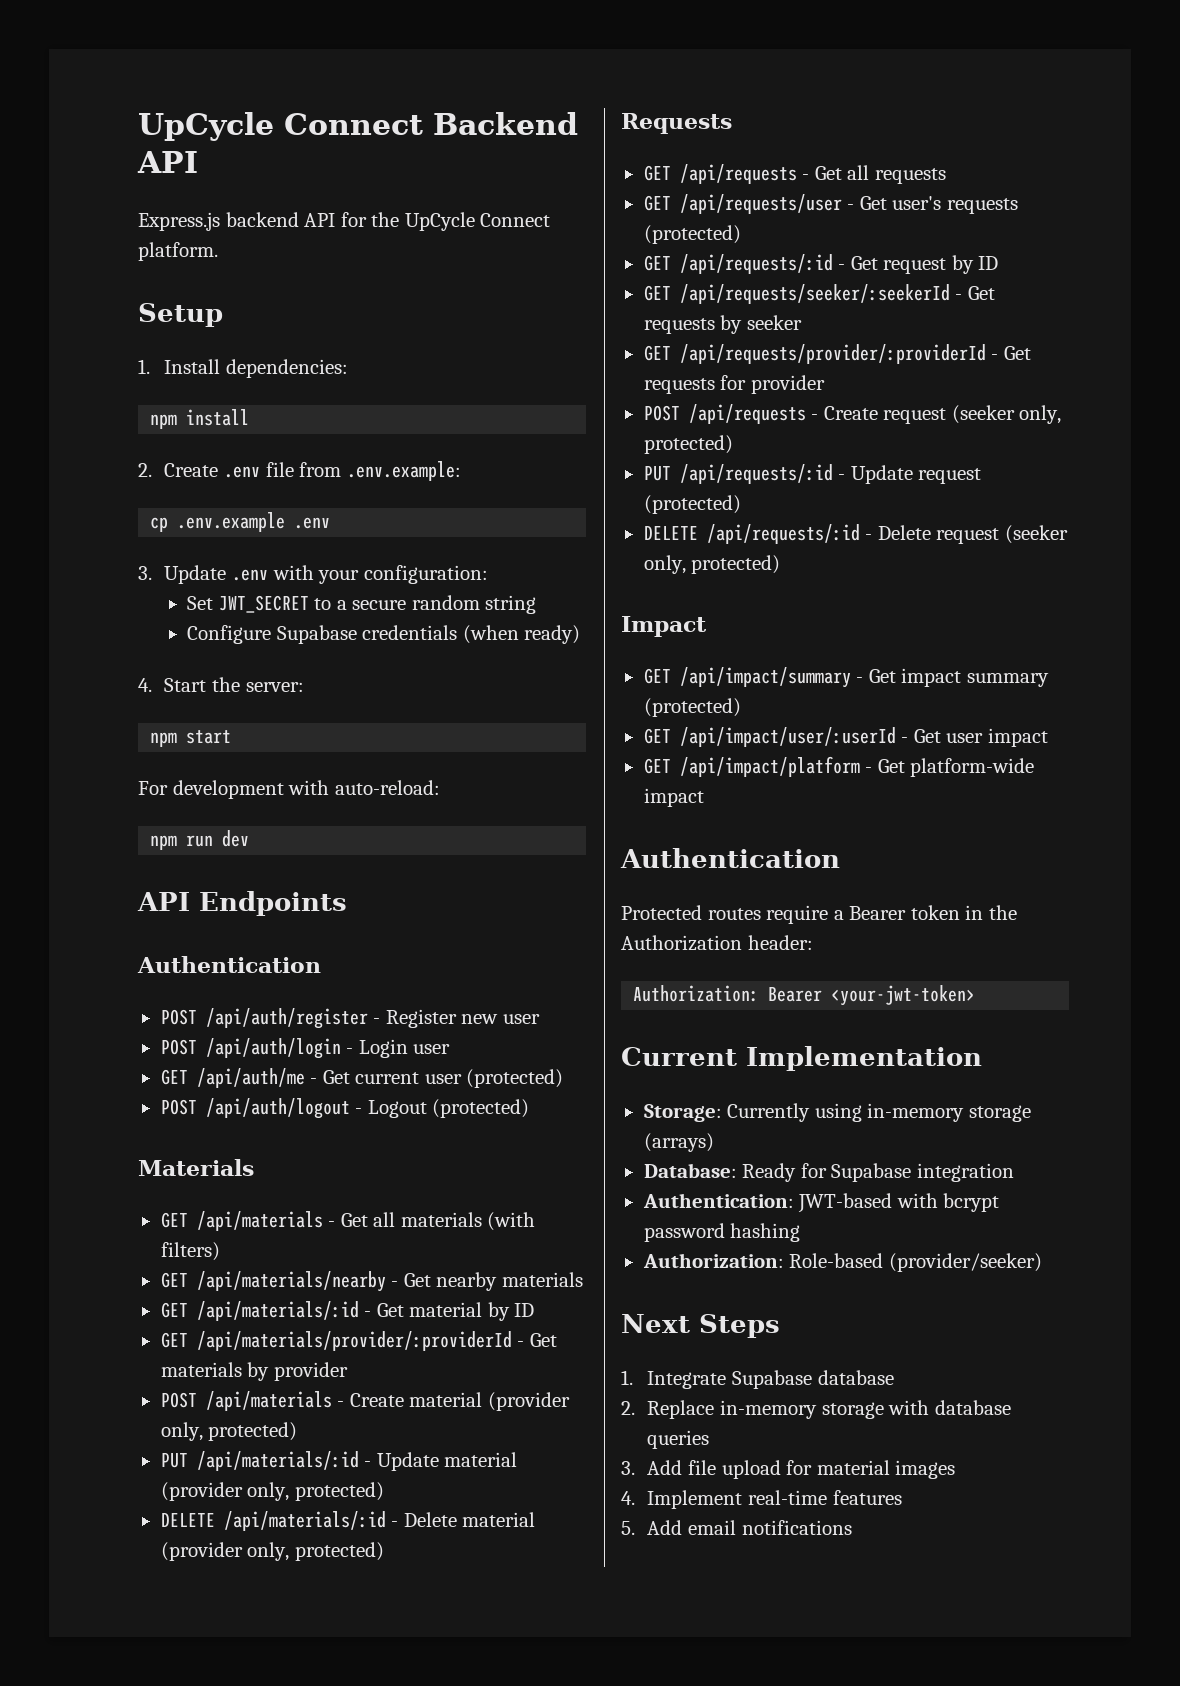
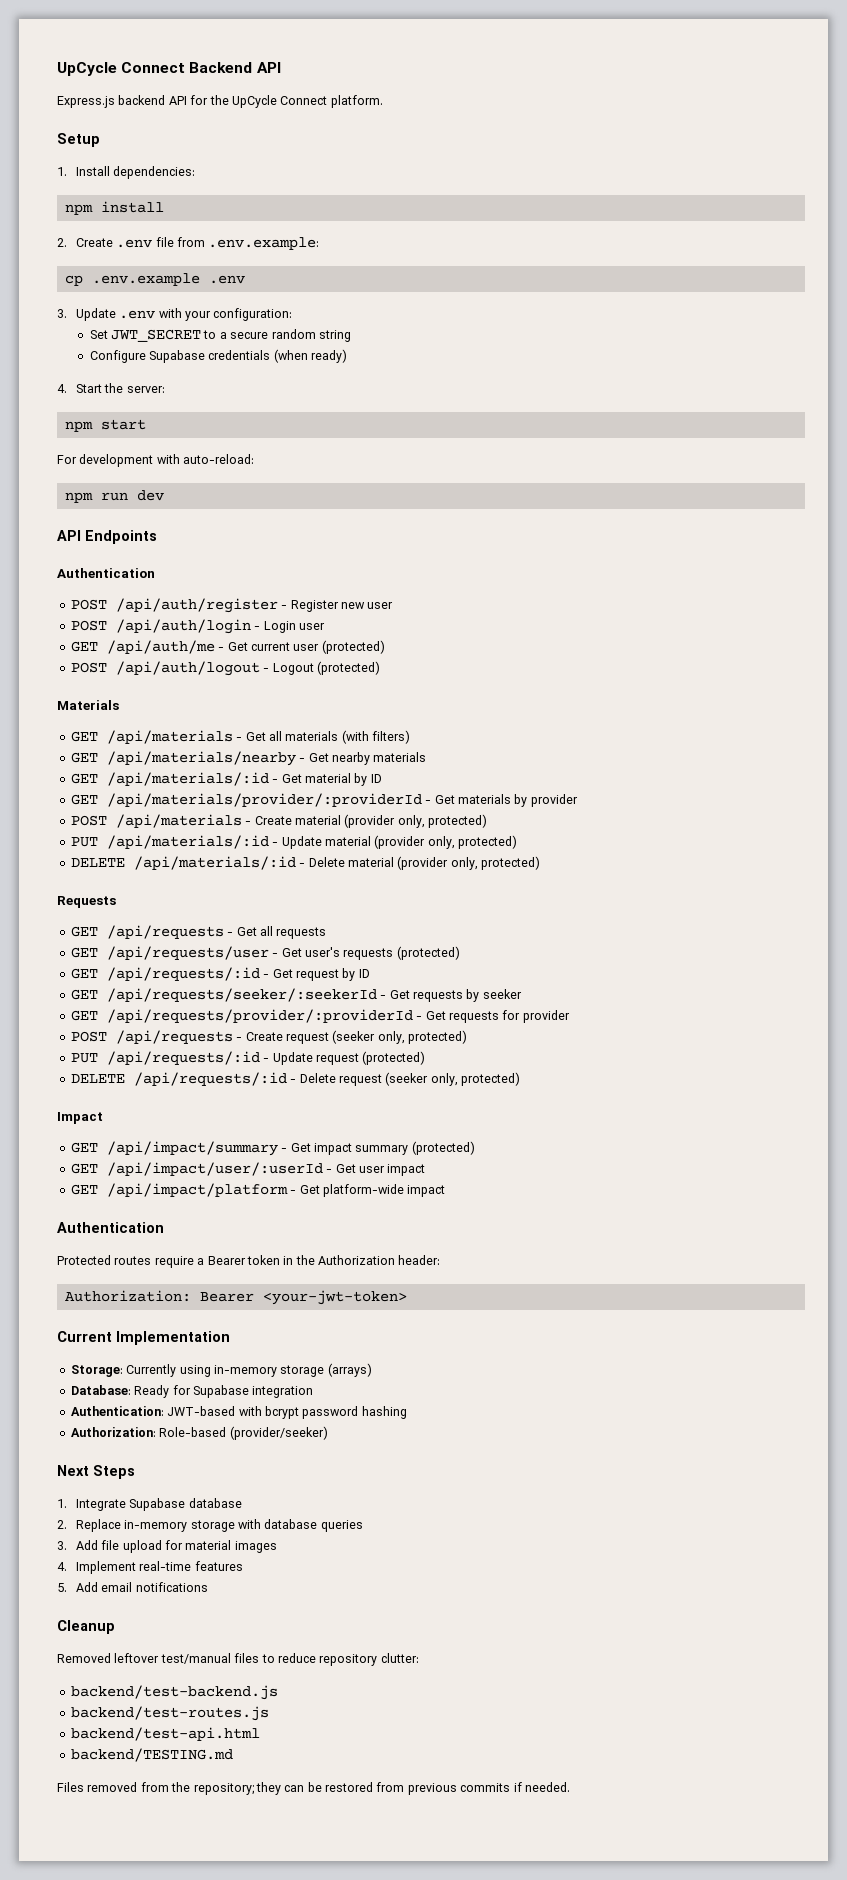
+ Cleanup
+ Removed leftover test/manual files to reduce repository clutter:
+ backend/test-backend.js
+ backend/test-routes.js
+ backend/test-api.html
+ backend/TESTING.md
+ Files removed from the repository; they can be restored from previous commits if needed.

